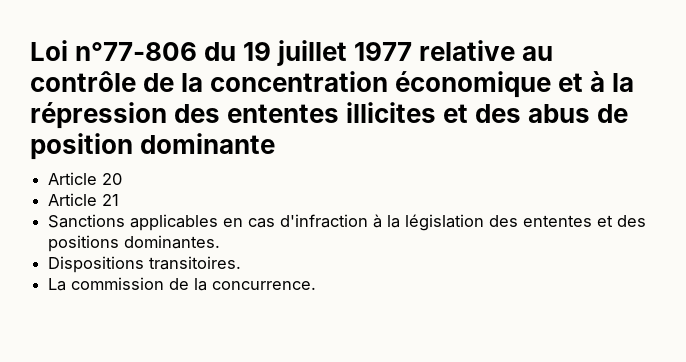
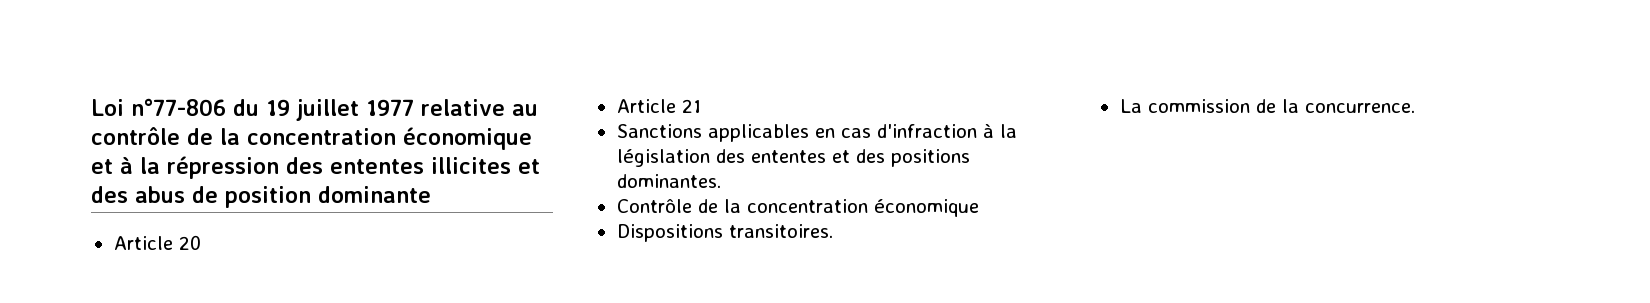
+ Contrôle de la concentration économique

